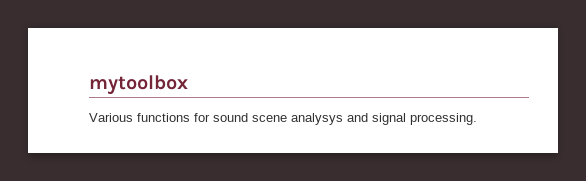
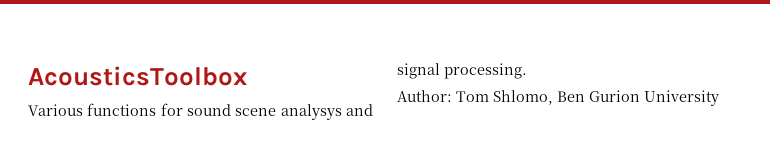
- mytoolbox
+ AcousticsToolbox
+ Author: Tom Shlomo, Ben Gurion University

